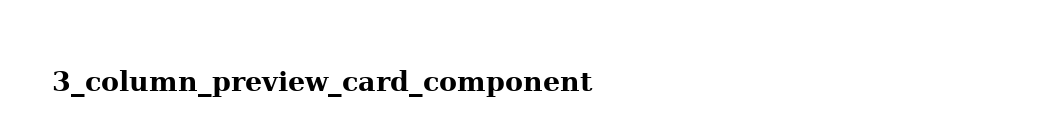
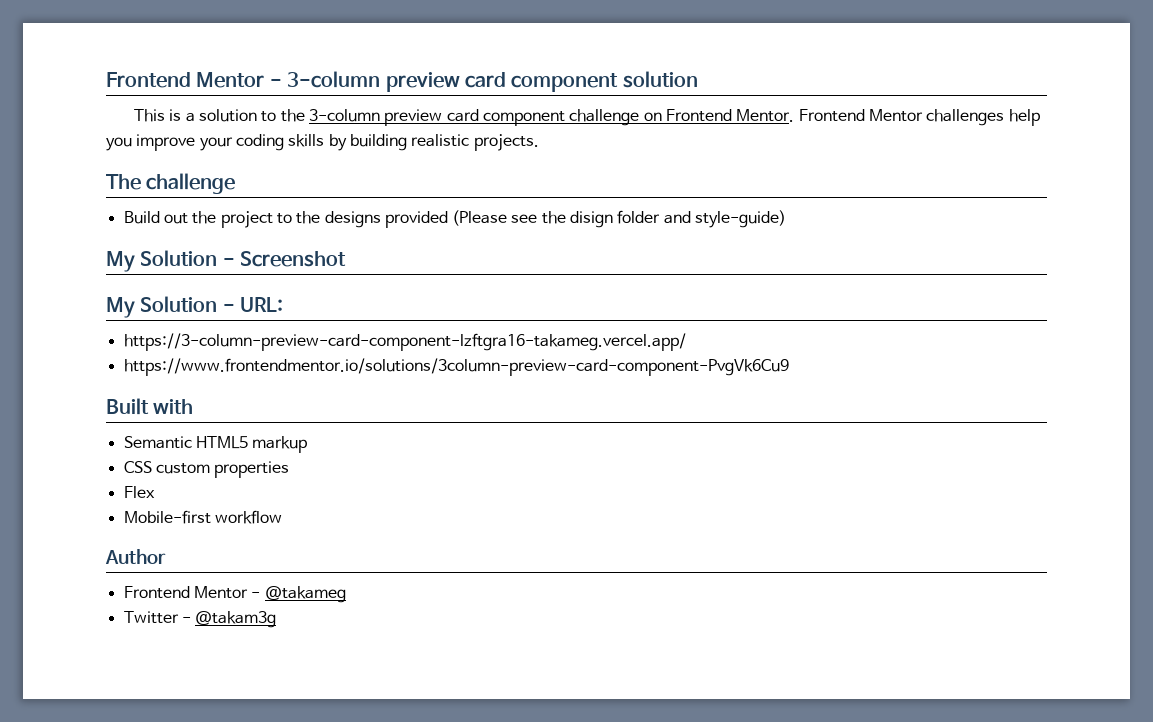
- 3_column_preview_card_component
+ Frontend Mentor - 3-column preview card component solution
+ This is a solution to the 3-column preview card component challenge on Frontend Mentor. Frontend Mentor challenges help you improve your coding skills by building realistic projects.
+ The challenge
+ Build out the project to the designs provided (Please see the disign folder and style-guide)
+ My Solution - Screenshot
+ My Solution - URL:
+ https://3-column-preview-card-component-lzftgra16-takameg.vercel.app/
+ https://www.frontendmentor.io/solutions/3column-preview-card-component-PvgVk6Cu9
+ Built with
+ Semantic HTML5 markup
+ CSS custom properties
+ Flex
+ Mobile-first workflow
+ Author
+ Frontend Mentor - @takameg
+ Twitter - @takam3g

